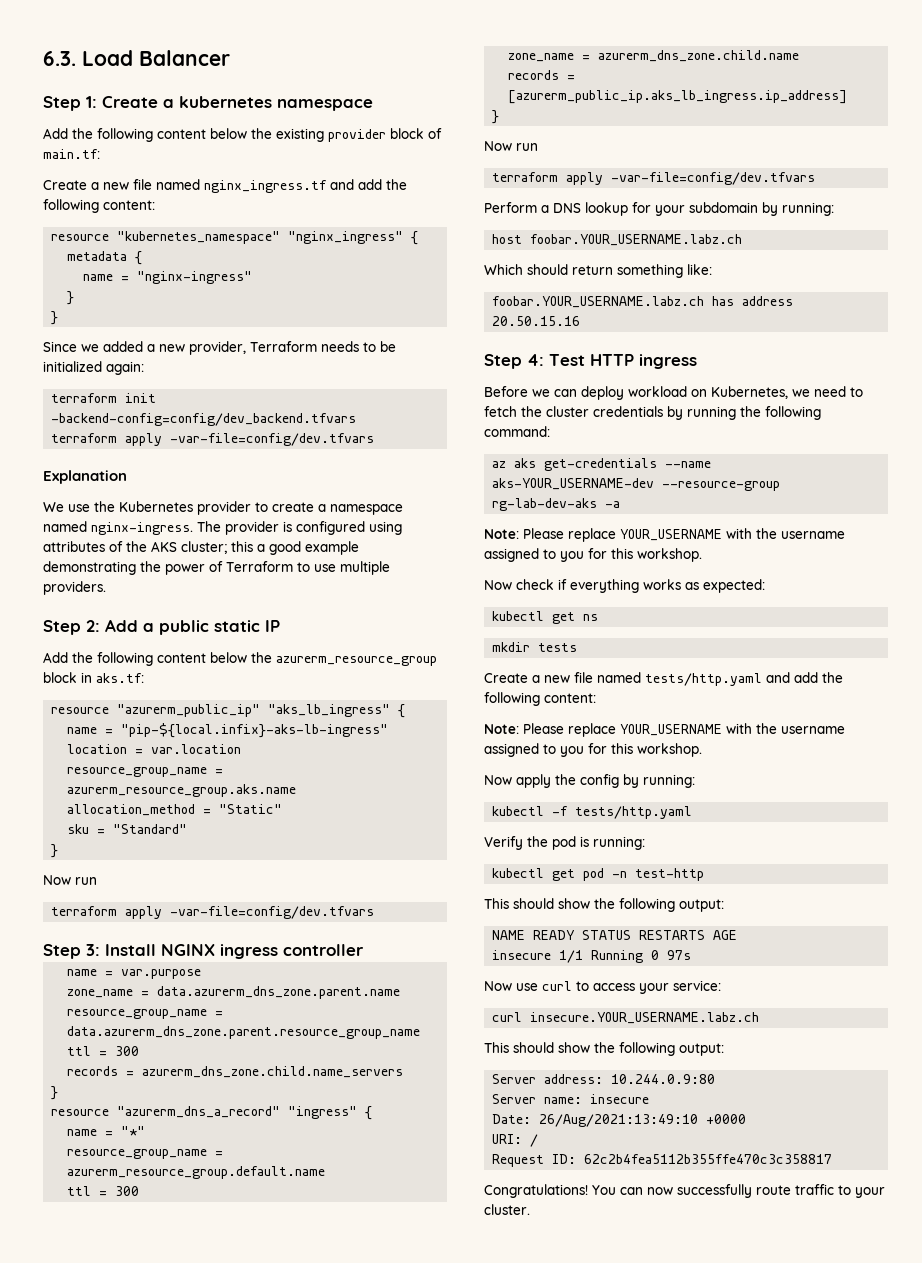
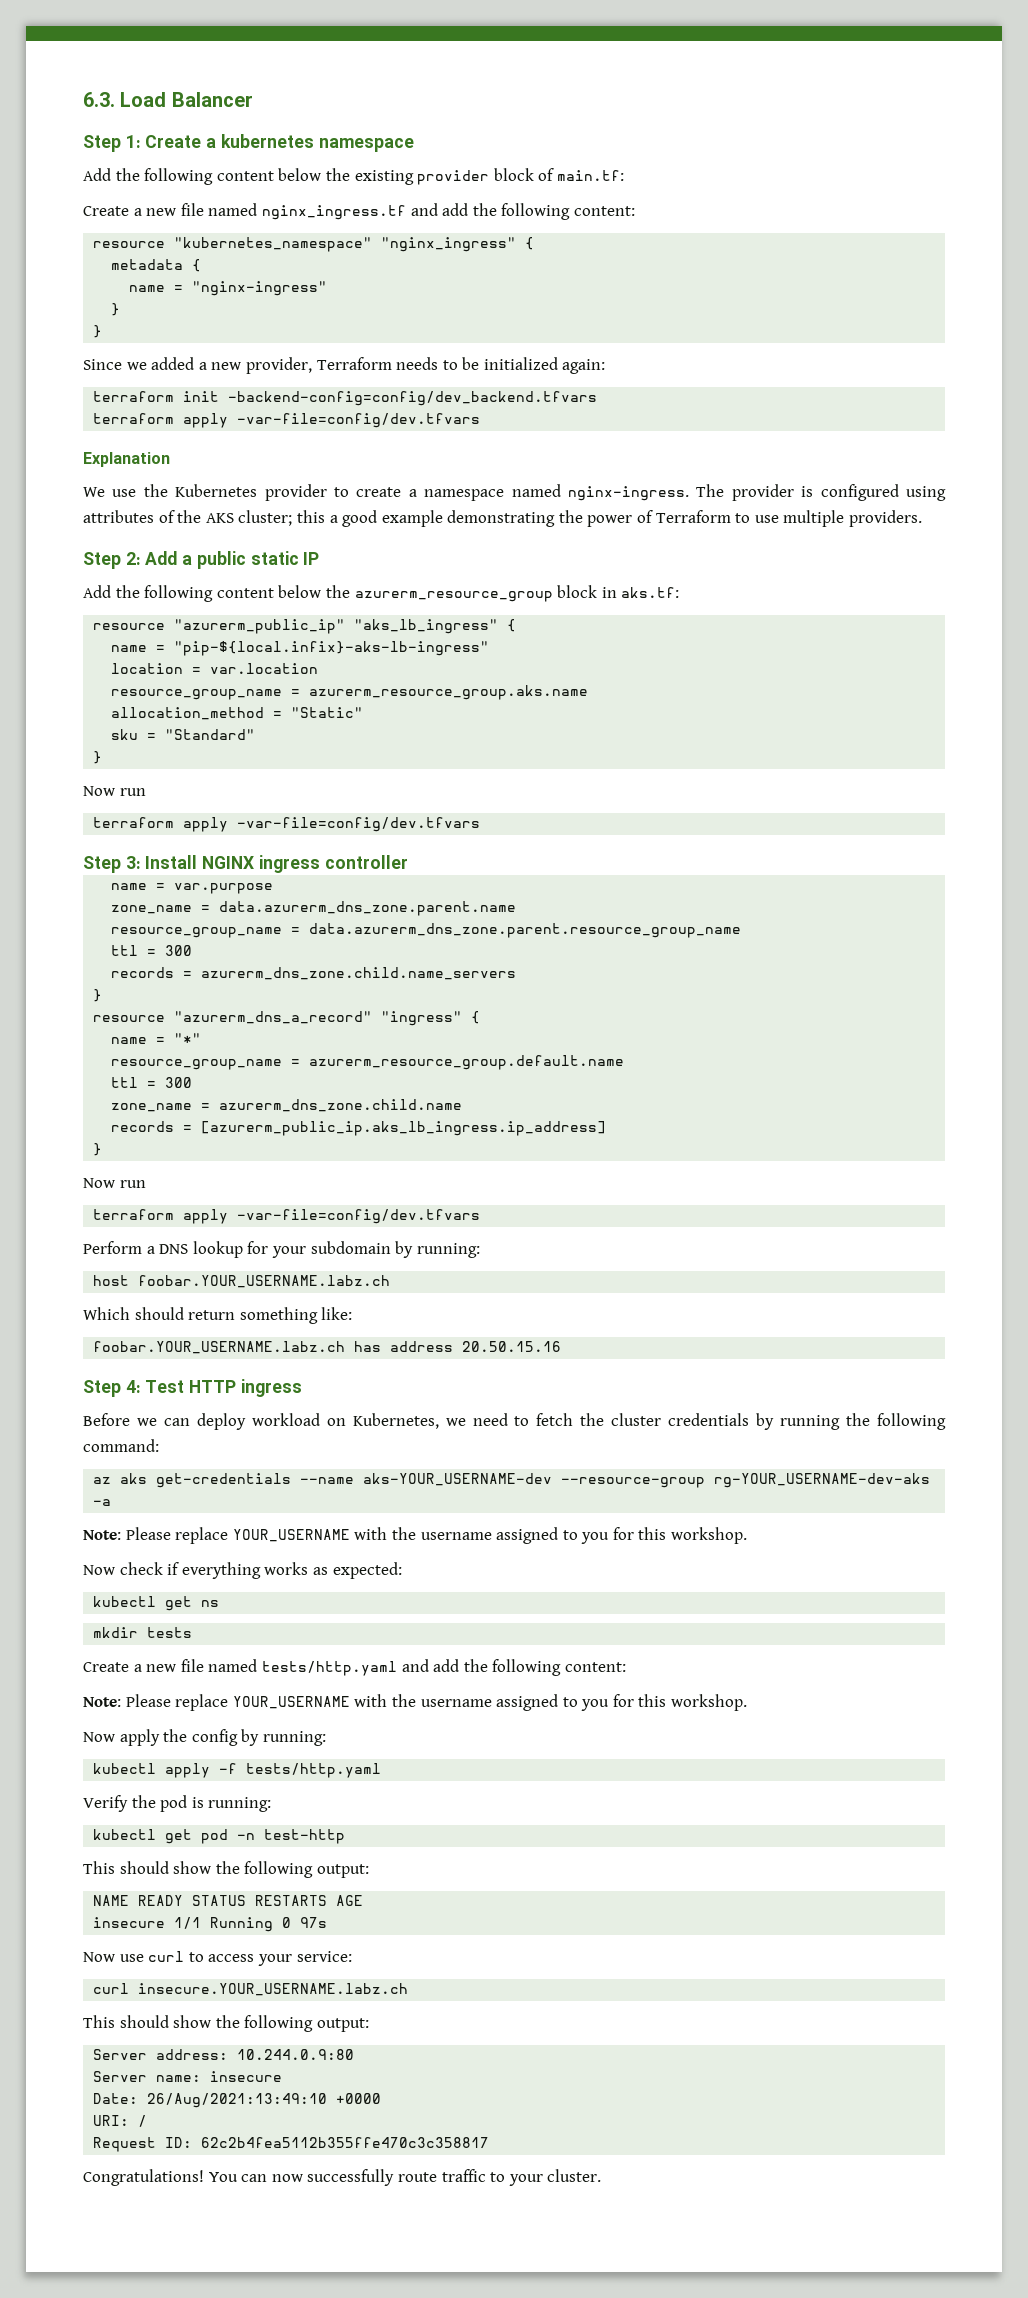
- az aks get-credentials --name aks-YOUR_USERNAME-dev --resource-group rg-lab-dev-aks -a
+ az aks get-credentials --name aks-YOUR_USERNAME-dev --resource-group rg-YOUR_USERNAME-dev-aks -a
- kubectl -f tests/http.yaml
+ kubectl apply -f tests/http.yaml

